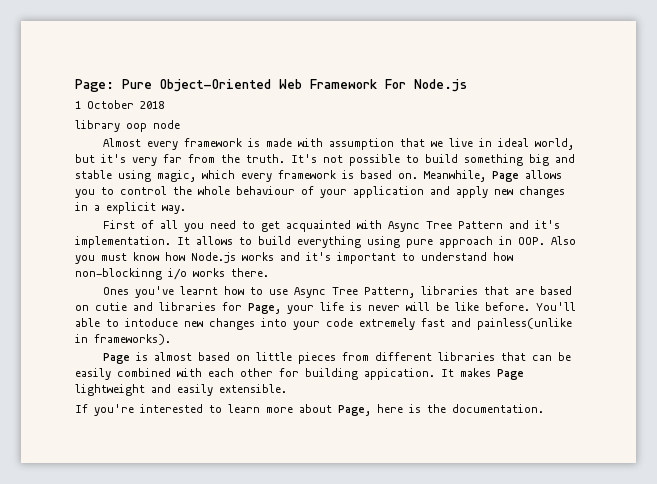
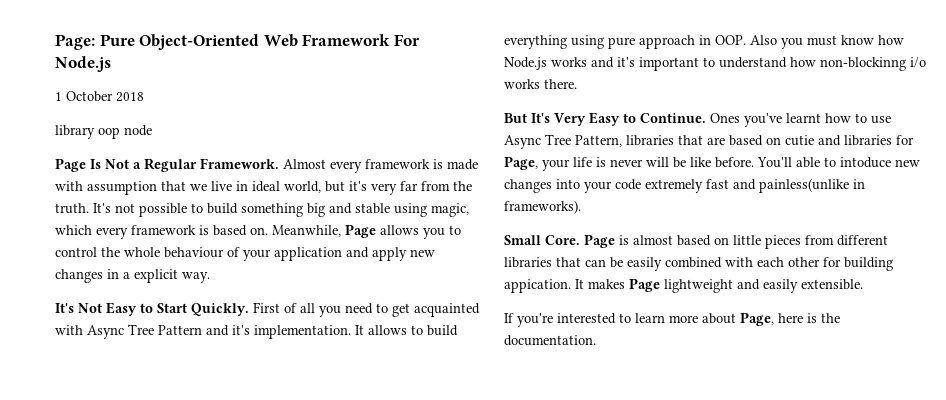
+ Page Is Not a Regular Framework.
+ It's Not Easy to Start Quickly.
+ But It's Very Easy to Continue.
+ Small Core.

